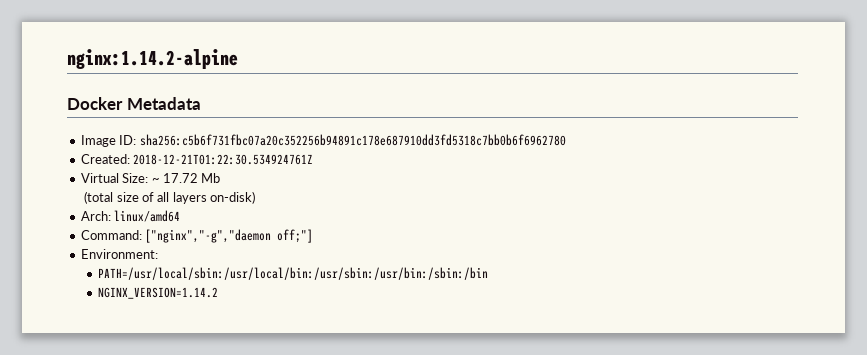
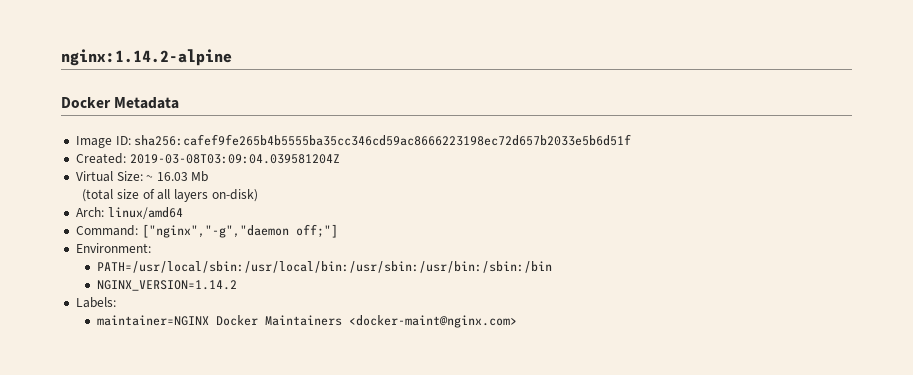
- Image ID: sha256:c5b6f731fbc07a20c352256b94891c178e687910dd3fd5318c7bb0b6f6962780
+ Image ID: sha256:cafef9fe265b4b5555ba35cc346cd59ac8666223198ec72d657b2033e5b6d51f
- Created: 2018-12-21T01:22:30.534924761Z
+ Created: 2019-03-08T03:09:04.039581204Z
- Virtual Size: ~ 17.72 Mb
+ Virtual Size: ~ 16.03 Mb
+ Labels:
+ maintainer=NGINX Docker Maintainers <docker-maint@nginx.com>

